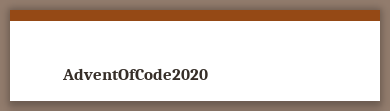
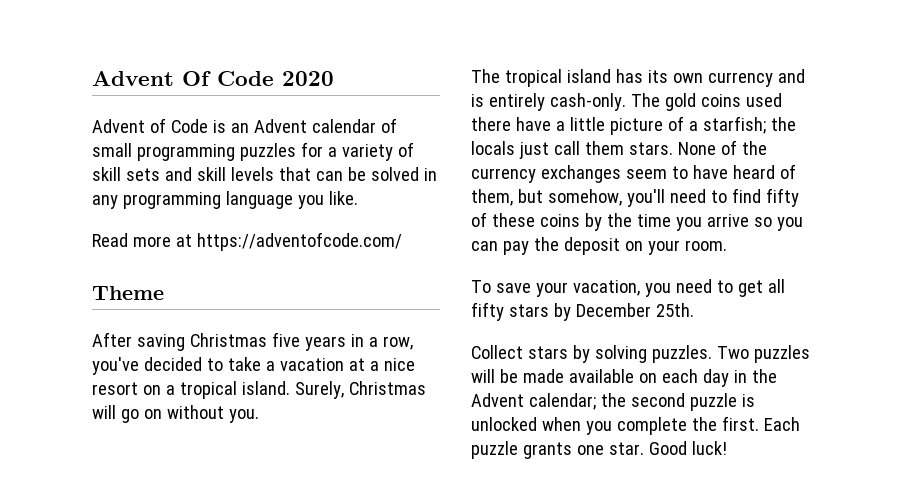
- AdventOfCode2020
+ Advent Of Code 2020
+ Advent of Code is an Advent calendar of small programming puzzles for a variety of skill sets and skill levels that can be solved in any programming language you like.
+ Read more at https://adventofcode.com/
+ Theme
+ After saving Christmas five years in a row, you've decided to take a vacation at a nice resort on a tropical island. Surely, Christmas will go on without you.
+ The tropical island has its own currency and is entirely cash-only. The gold coins used there have a little picture of a starfish; the locals just call them stars. None of the currency exchanges seem to have heard of them, but somehow, you'll need to find fifty of these coins by the time you arrive so you can pay the deposit on your room.
+ To save your vacation, you need to get all fifty stars by December 25th.
+ Collect stars by solving puzzles. Two puzzles will be made available on each day in the Advent calendar; the second puzzle is unlocked when you complete the first. Each puzzle grants one star. Good luck!

